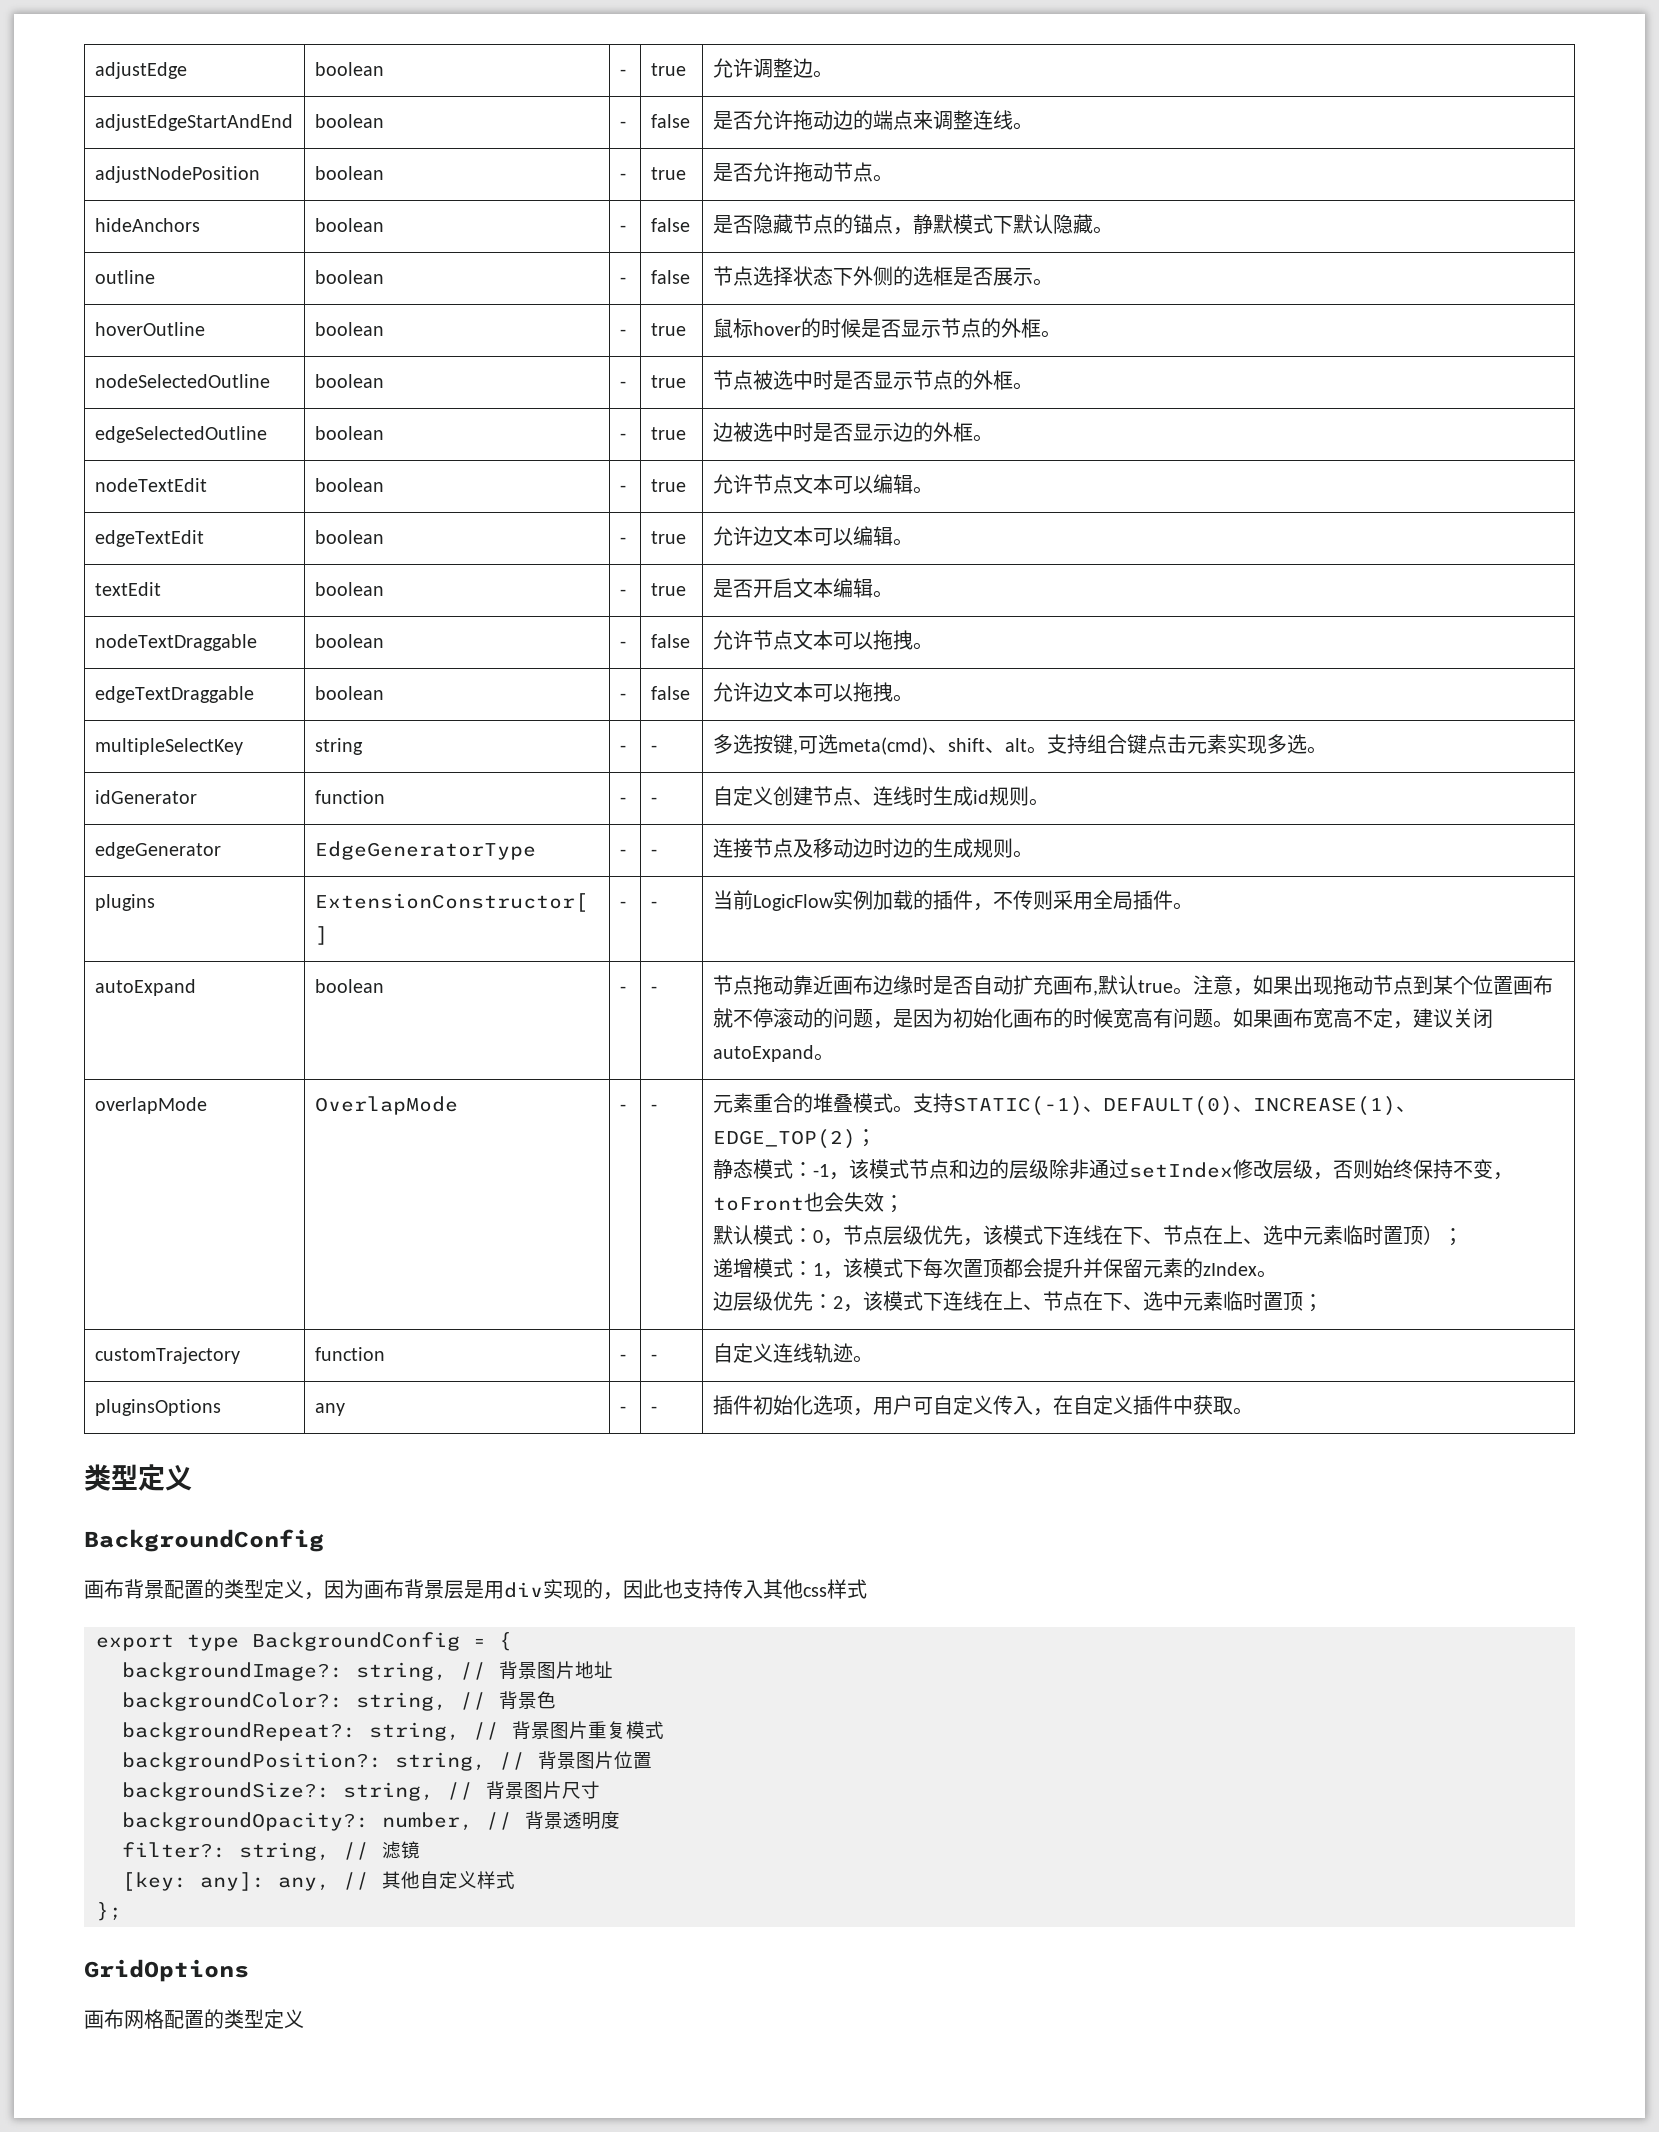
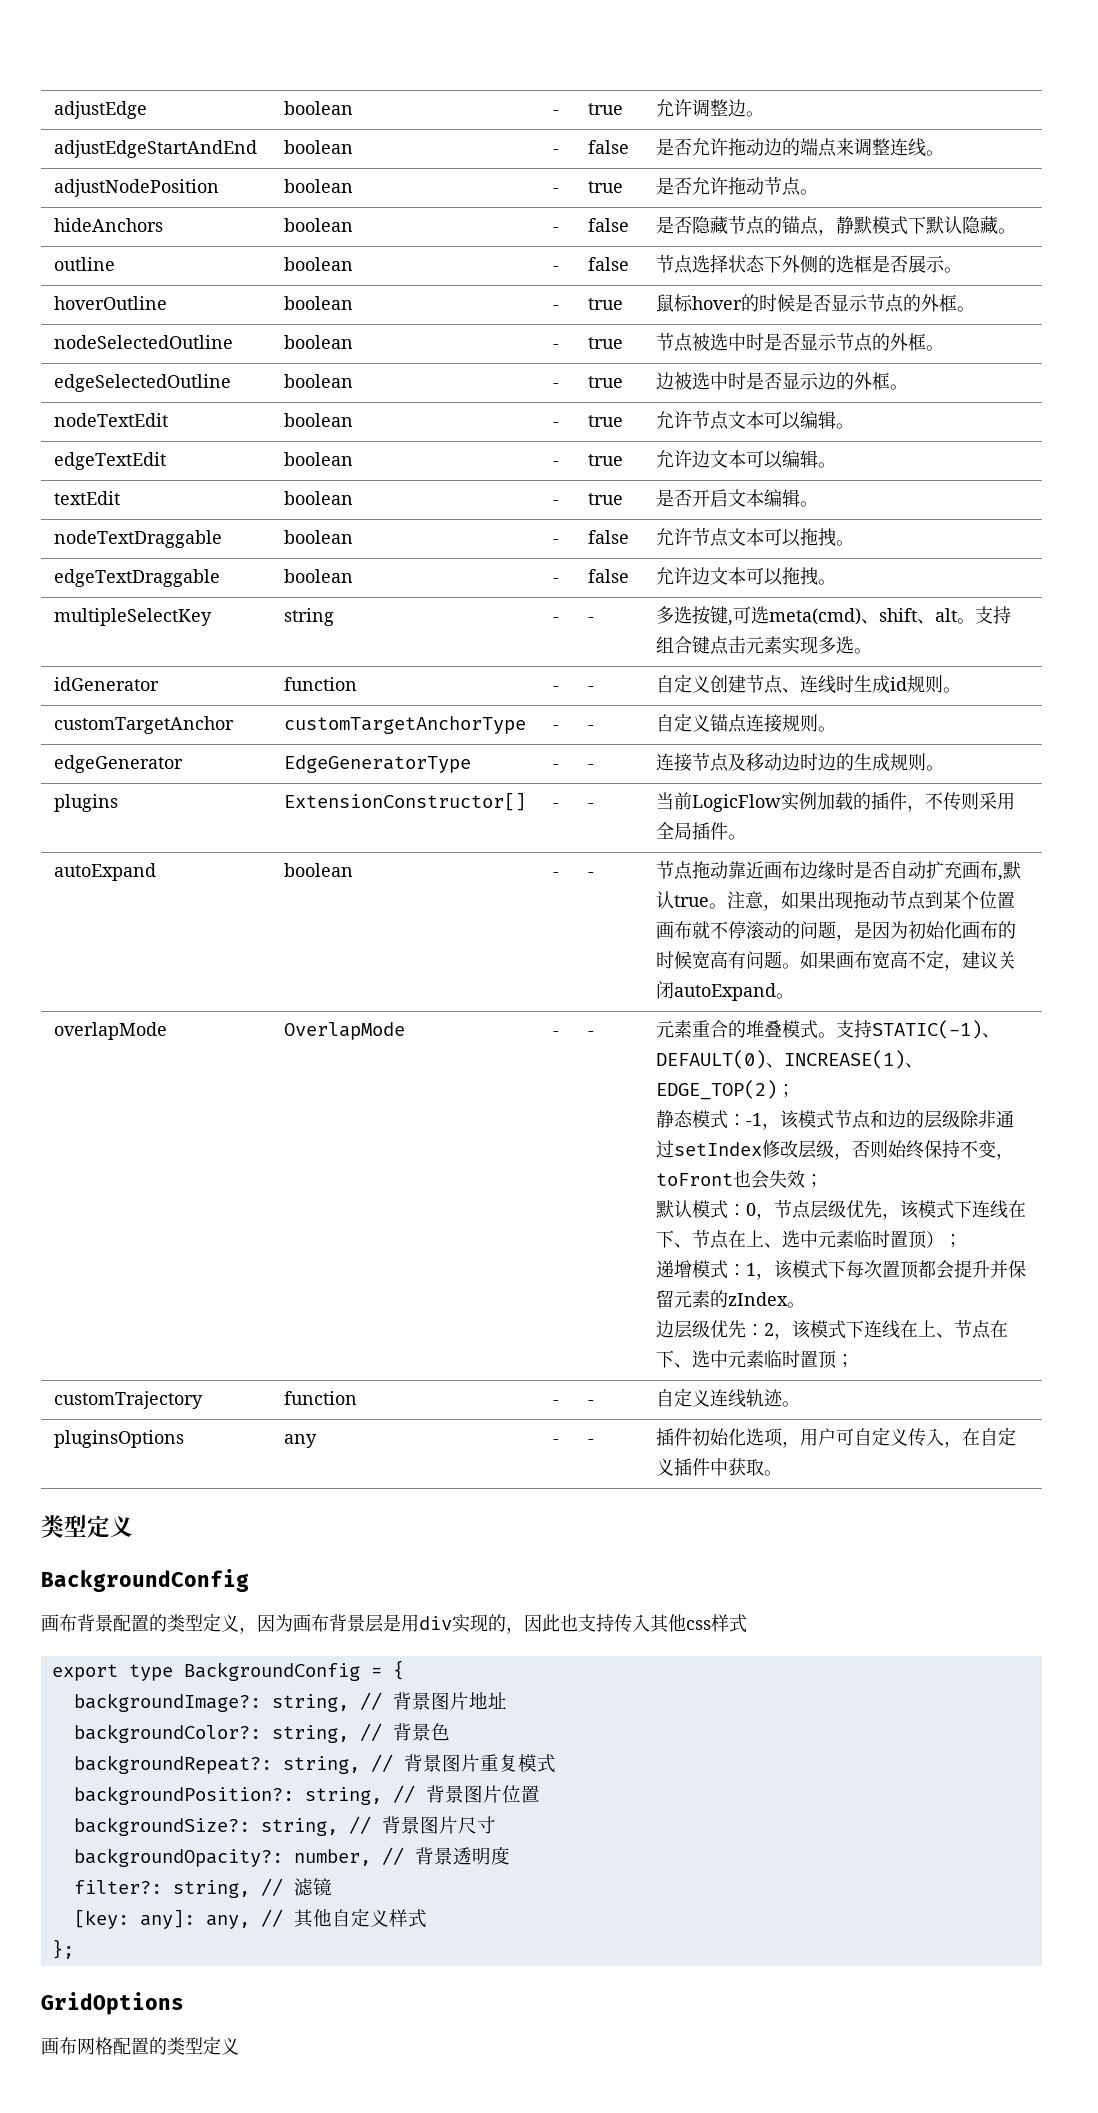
+ customTargetAnchor | customTargetAnchorType | - | - | 自定义锚点连接规则。

